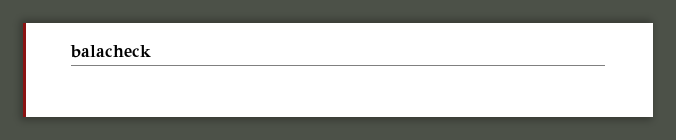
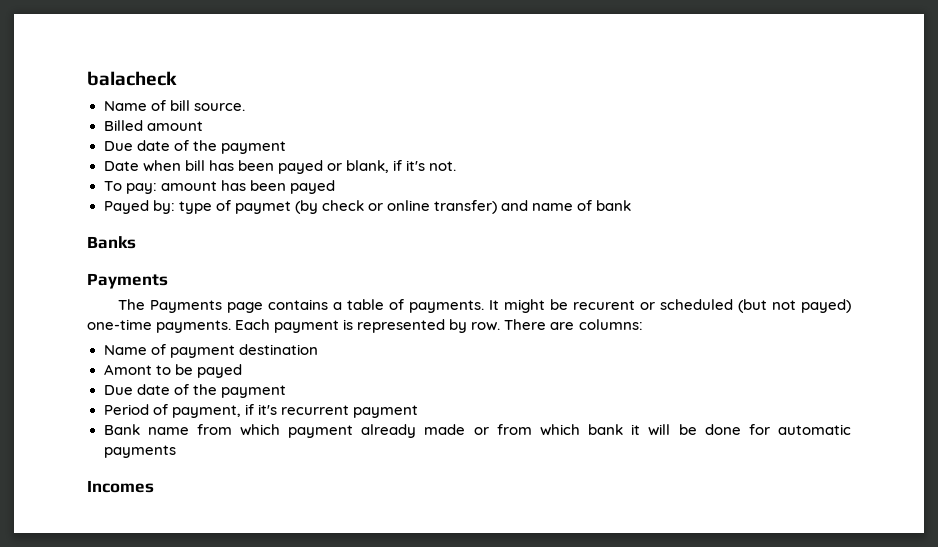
+ Name of bill source.
+ Billed amount
+ Due date of the payment
+ Date when bill has been payed or blank, if it's not.
+ To pay: amount has been payed
+ Payed by: type of paymet (by check or online transfer) and name of bank
+ Banks
+ Payments
+ The Payments page contains a table of payments. It might be recurent or scheduled (but not payed) one-time payments. Each payment is represented by row. There are columns:
+ Name of payment destination
+ Amont to be payed
+ Due date of the payment
+ Period of payment, if it's recurrent payment
+ Bank name from which payment already made or from which bank it will be done for automatic payments
+ Incomes

